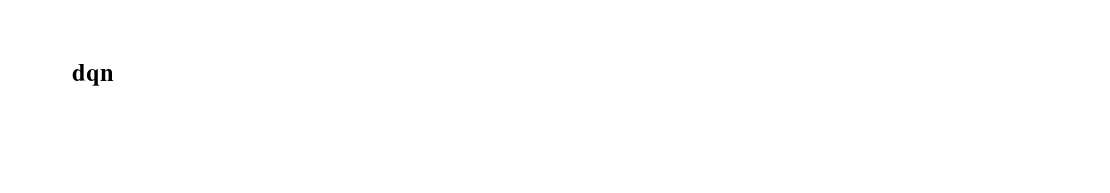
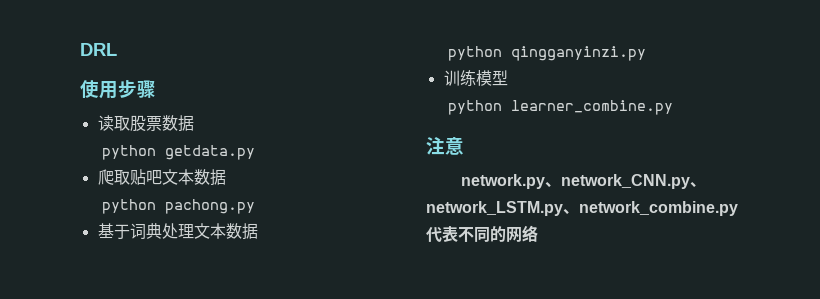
- dqn
+ DRL
+ 使用步骤
+ 读取股票数据
+ python getdata.py
+ 爬取贴吧文本数据
+ python pachong.py
+ 基于词典处理文本数据
+ python qingganyinzi.py
+ 训练模型
+ python learner_combine.py
+ 注意
+ network.py、network_CNN.py、network_LSTM.py、network_combine.py代表不同的网络

